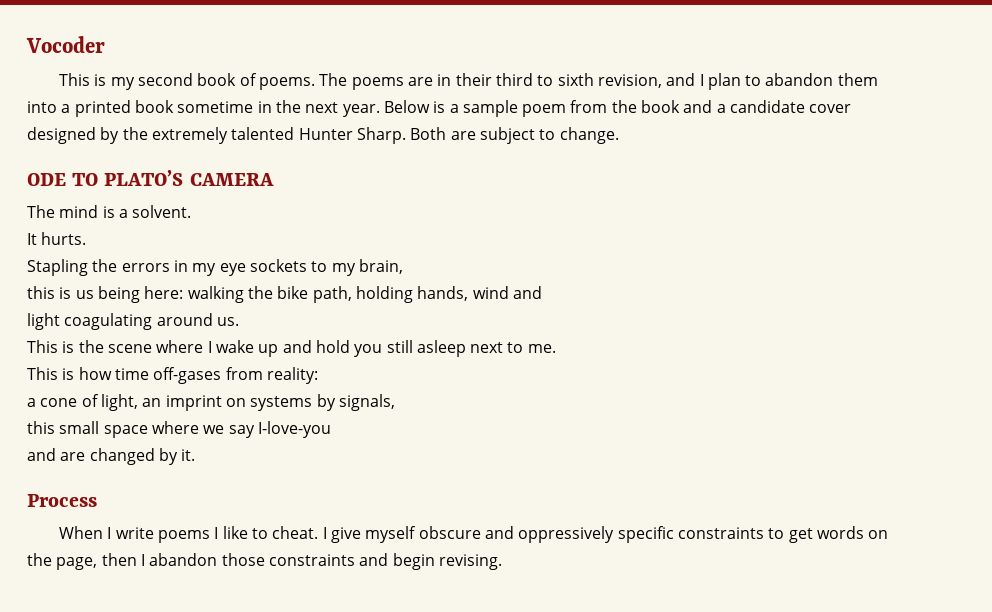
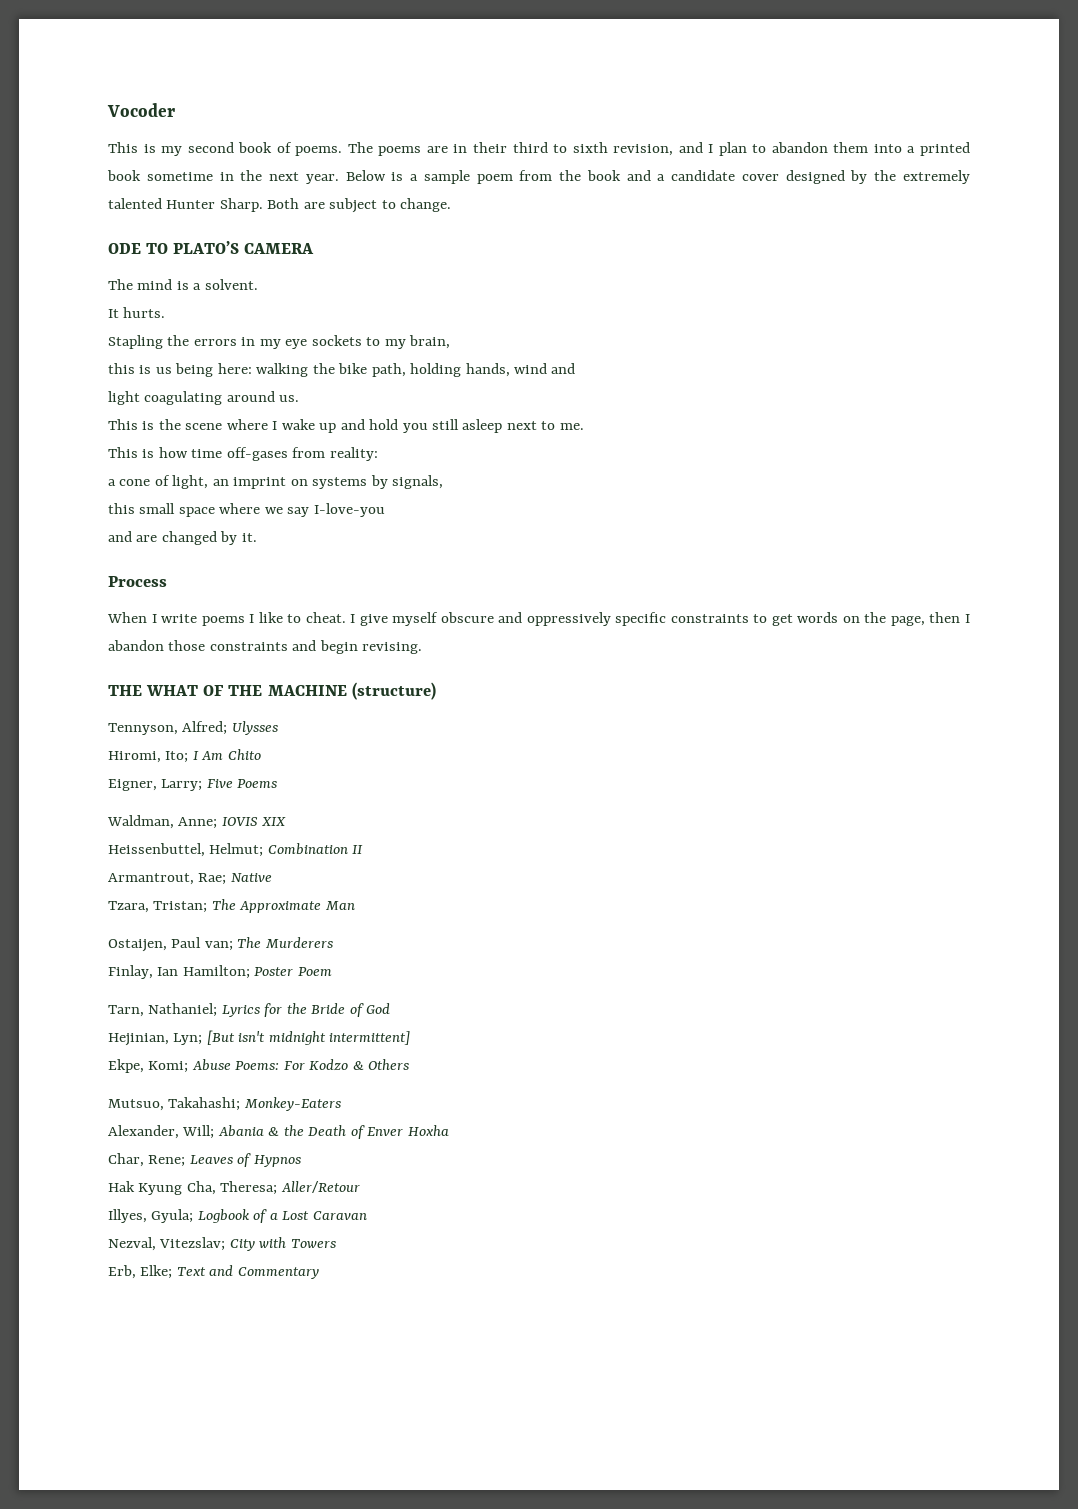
+ THE WHAT OF THE MACHINE (structure)
+ Tennyson, Alfred; Ulysses
+ Hiromi, Ito; I Am Chito
+ Eigner, Larry; Five Poems
+ Waldman, Anne; IOVIS XIX
+ Heissenbuttel, Helmut; Combination II
+ Armantrout, Rae; Native
+ Tzara, Tristan; The Approximate Man
+ Ostaijen, Paul van; The Murderers
+ Finlay, Ian Hamilton; Poster Poem
+ Tarn, Nathaniel; Lyrics for the Bride of God
+ Hejinian, Lyn; [But isn't midnight intermittent]
+ Ekpe, Komi; Abuse Poems: For Kodzo & Others
+ Mutsuo, Takahashi; Monkey-Eaters
+ Alexander, Will; Abania & the Death of Enver Hoxha
+ Char, Rene; Leaves of Hypnos
+ Hak Kyung Cha, Theresa; Aller/Retour
+ Illyes, Gyula; Logbook of a Lost Caravan
+ Nezval, Vitezslav; City with Towers
+ Erb, Elke; Text and Commentary

